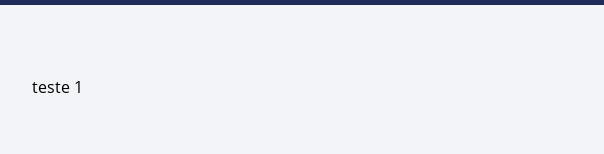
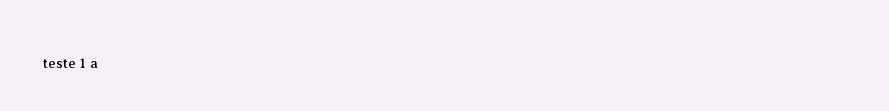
- teste 1
+ teste 1 a

